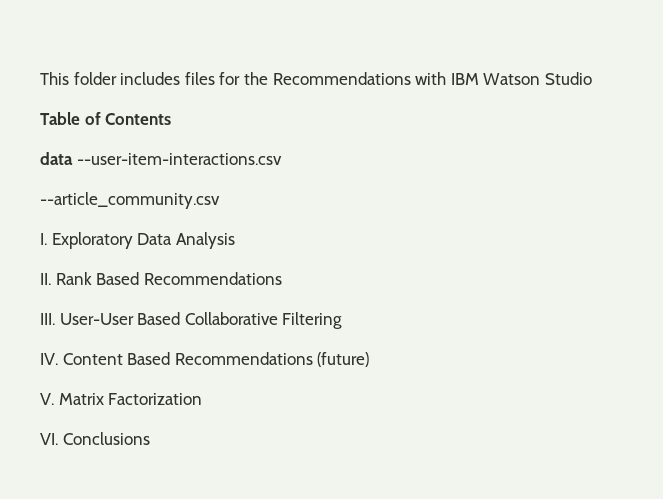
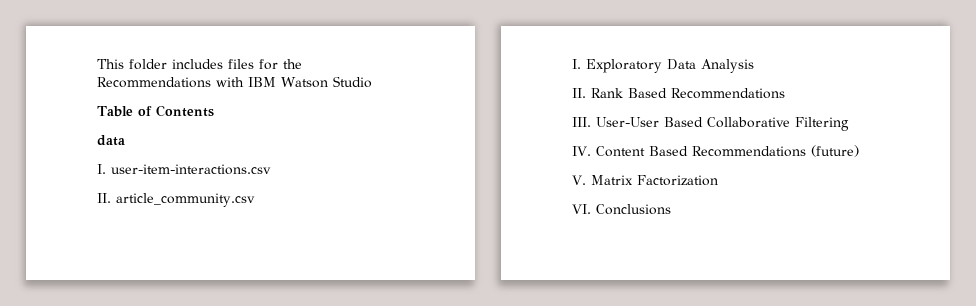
- data --user-item-interactions.csv
- --article_community.csv
+ data
+ I. user-item-interactions.csv
+ II. article_community.csv

